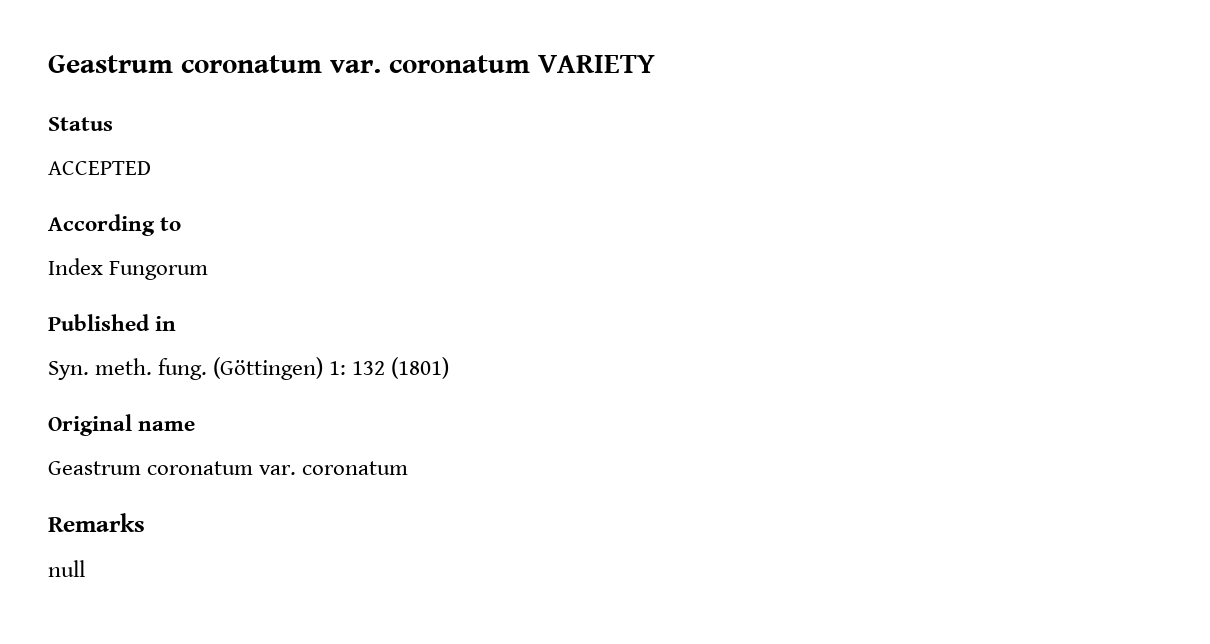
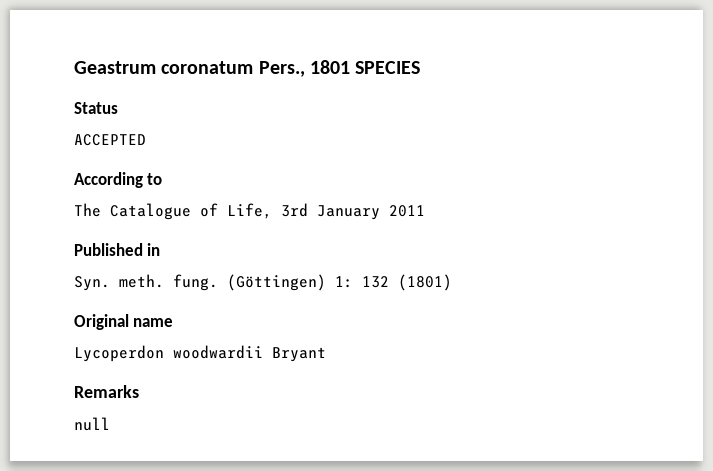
- Geastrum coronatum var. coronatum VARIETY
+ Geastrum coronatum Pers., 1801 SPECIES
- Index Fungorum
+ The Catalogue of Life, 3rd January 2011
  Original name
- Geastrum coronatum var. coronatum
+ Lycoperdon woodwardii Bryant

